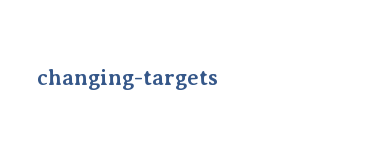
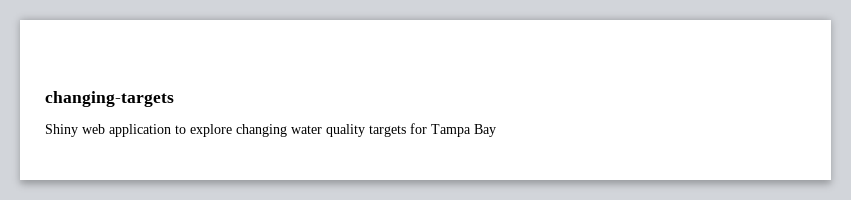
+ Shiny web application to explore changing water quality targets for Tampa Bay

